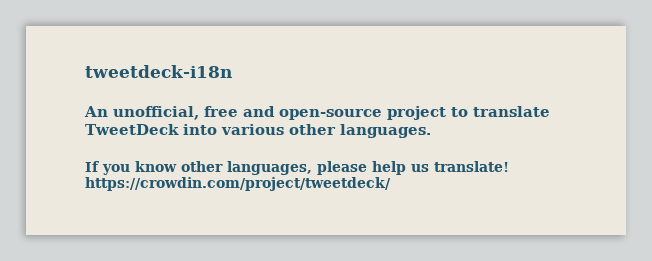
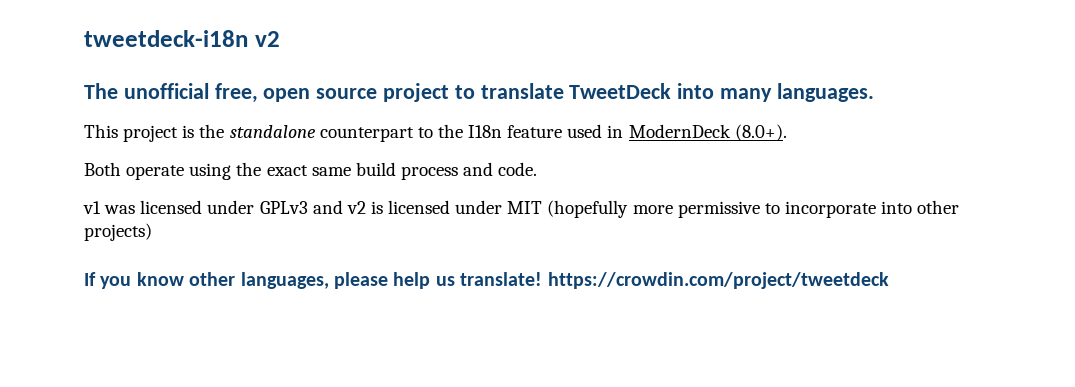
- tweetdeck-i18n
- An unofficial, free and open-source project to translate TweetDeck into various other languages.
+ tweetdeck-i18n v2
+ The unofficial free, open source project to translate TweetDeck into many languages.
+ This project is the standalone counterpart to the I18n feature used in ModernDeck (8.0+).
+ Both operate using the exact same build process and code.
+ v1 was licensed under GPLv3 and v2 is licensed under MIT (hopefully more permissive to incorporate into other projects)
- If you know other languages, please help us translate! https://crowdin.com/project/tweetdeck/
+ If you know other languages, please help us translate! https://crowdin.com/project/tweetdeck

